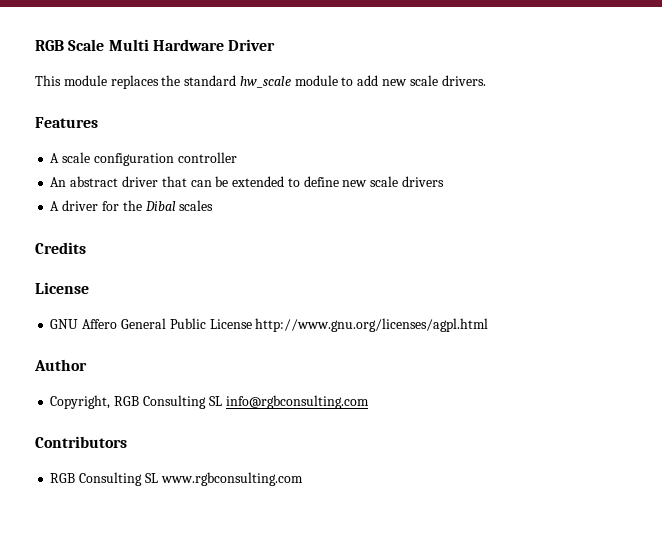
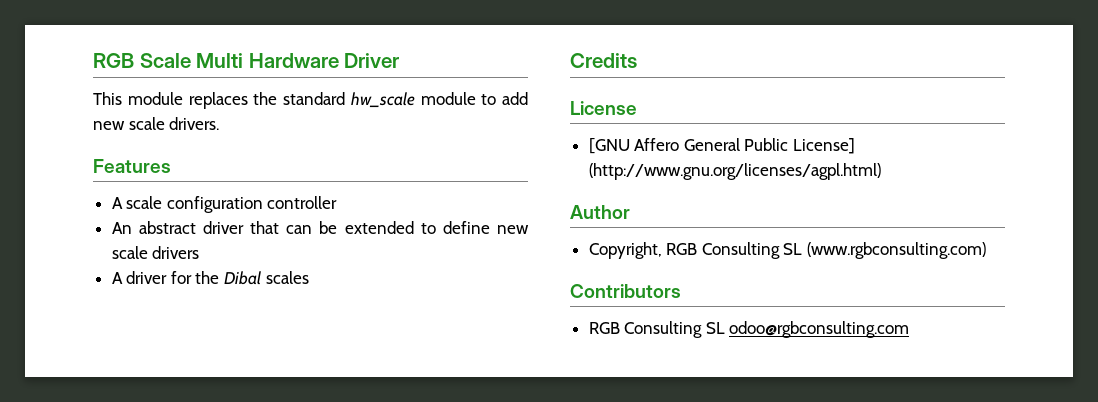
- GNU Affero General Public License http://www.gnu.org/licenses/agpl.html
+ [GNU Affero General Public License] (http://www.gnu.org/licenses/agpl.html)
- Copyright, RGB Consulting SL info@rgbconsulting.com
+ Copyright, RGB Consulting SL (www.rgbconsulting.com)
- RGB Consulting SL www.rgbconsulting.com
+ RGB Consulting SL odoo@rgbconsulting.com

